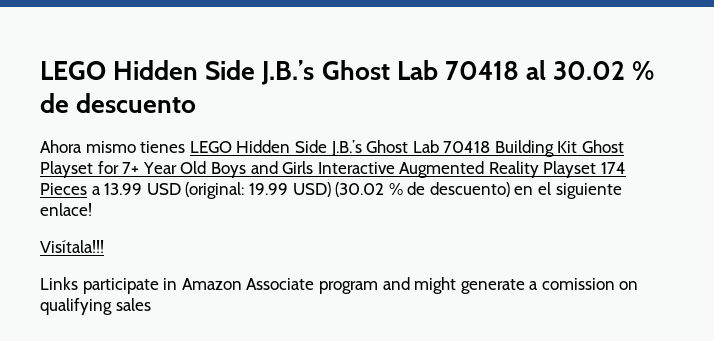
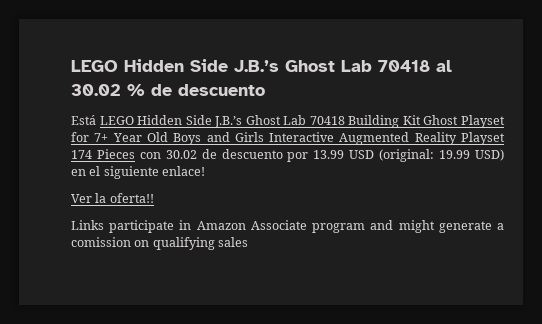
- Ahora mismo tienes LEGO Hidden Side J.B.’s Ghost Lab 70418 Building Kit Ghost Playset for 7+ Year Old Boys and Girls Interactive Augmented Reality Playset 174 Pieces a 13.99 USD (original: 19.99 USD) (30.02 % de descuento) en el siguiente enlace!
+ Está LEGO Hidden Side J.B.’s Ghost Lab 70418 Building Kit Ghost Playset for 7+ Year Old Boys and Girls Interactive Augmented Reality Playset 174 Pieces con 30.02 de descuento por 13.99 USD (original: 19.99 USD) en el siguiente enlace!
- Visítala!!!
+ Ver la oferta!!

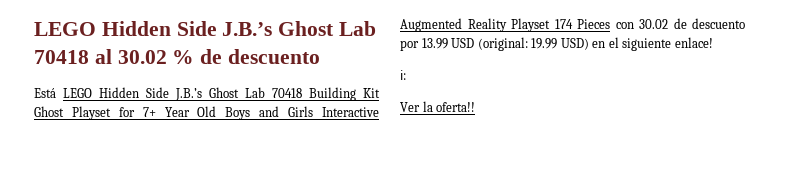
+ ℹ:
- Links participate in Amazon Associate program and might generate a comission on qualifying sales

